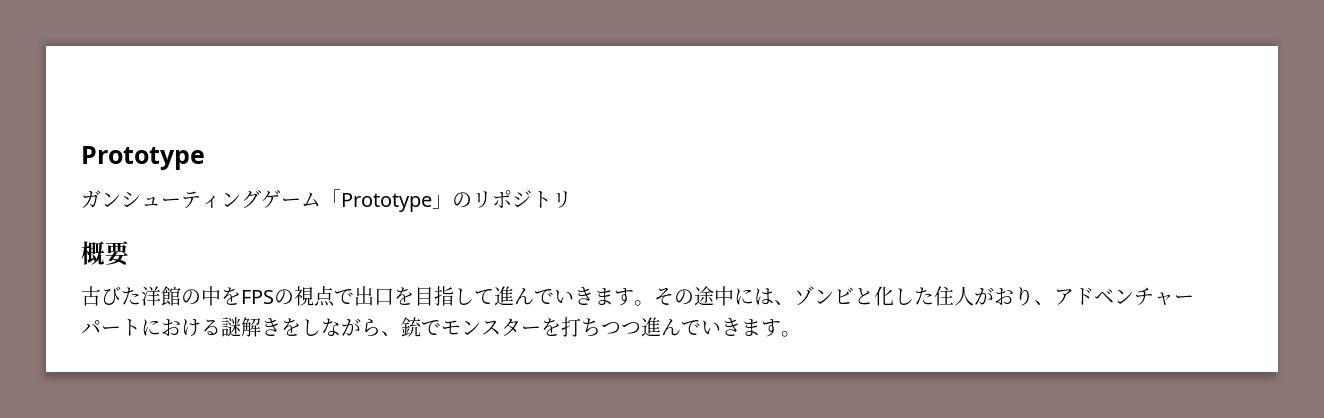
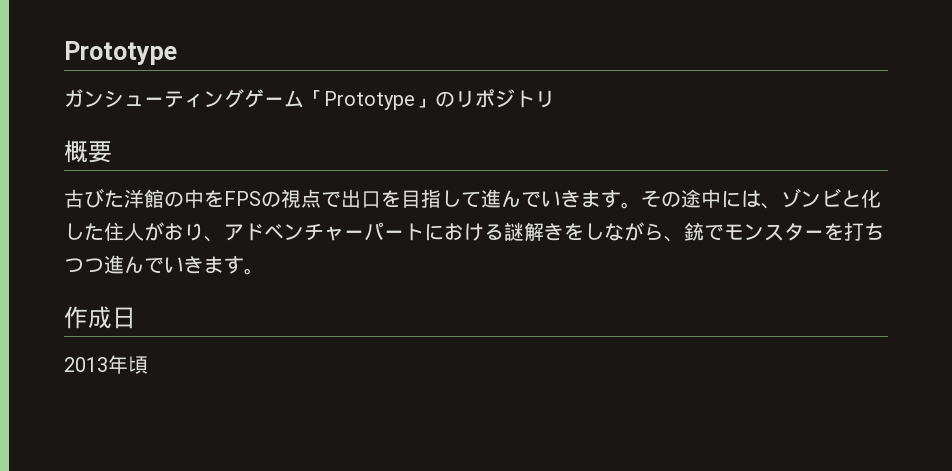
+ 作成日
+ 2013年頃

